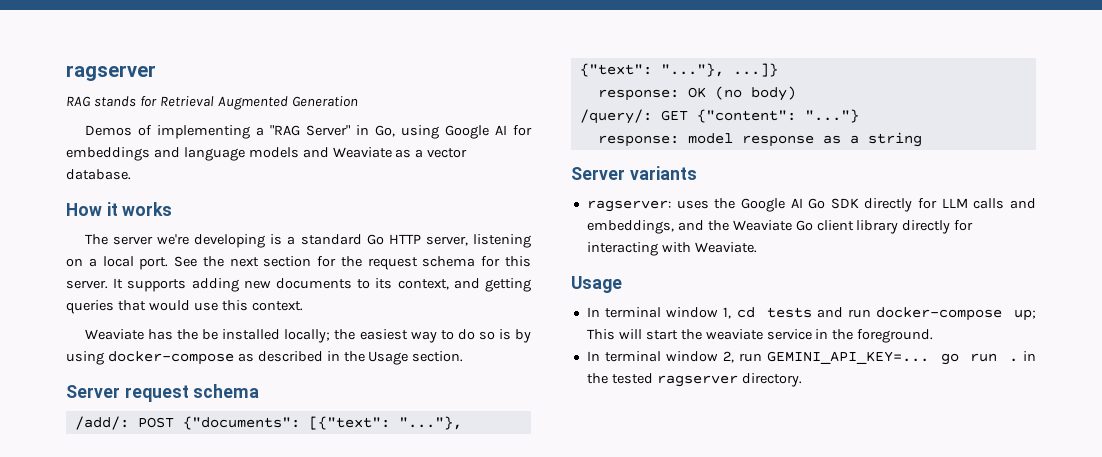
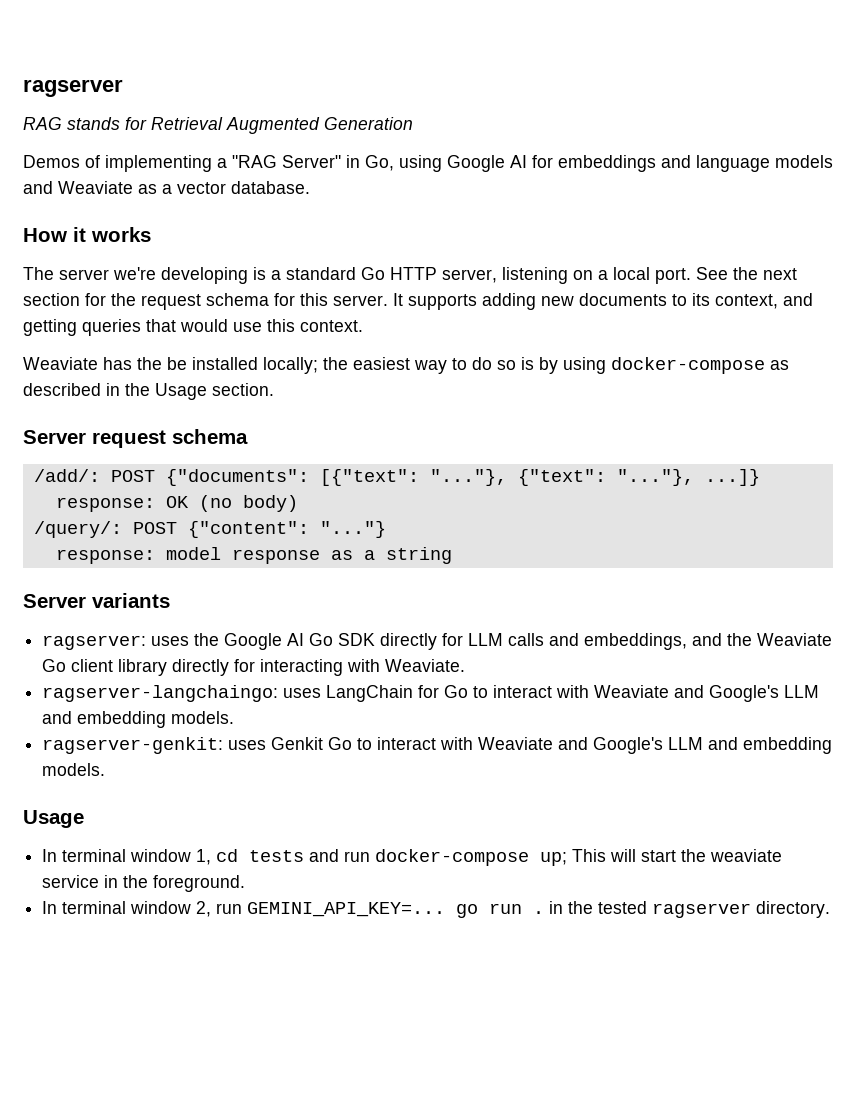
- /query/: GET {"content": "..."}
+ /query/: POST {"content": "..."}
+ ragserver-langchaingo: uses LangChain for Go to interact with Weaviate and Google's LLM and embedding models.
+ ragserver-genkit: uses Genkit Go to interact with Weaviate and Google's LLM and embedding models.

